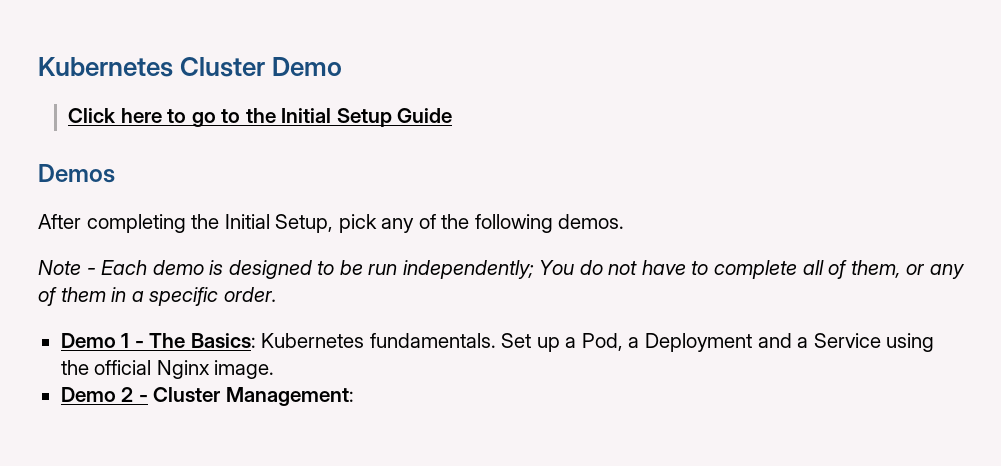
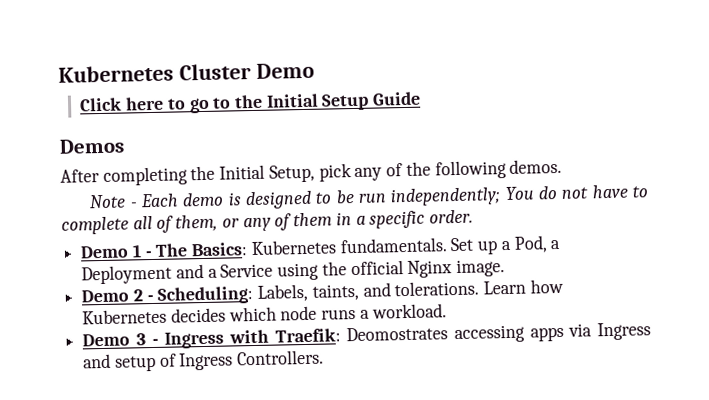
- Demo 2 - Cluster Management:
+ Demo 2 - Scheduling: Labels, taints, and tolerations. Learn how Kubernetes decides which node runs a workload.
+ Demo 3 - Ingress with Traefik: Deomostrates accessing apps via Ingress and setup of Ingress Controllers.

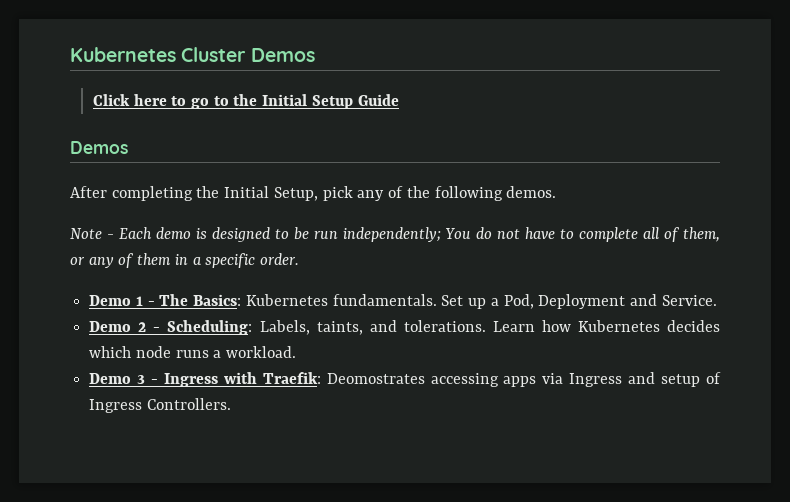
- Kubernetes Cluster Demo
+ Kubernetes Cluster Demos
- Set up a Pod, a Deployment and a Service using the official Nginx image.
+ Set up a Pod, Deployment and Service.

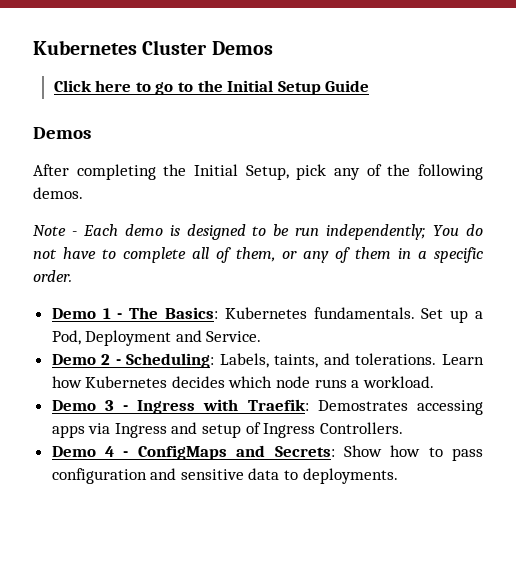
- Demo 3 - Ingress with Traefik: Deomostrates accessing apps via Ingress and setup of Ingress Controllers.
+ Demo 3 - Ingress with Traefik: Demostrates accessing apps via Ingress and setup of Ingress Controllers.
+ Demo 4 - ConfigMaps and Secrets: Show how to pass configuration and sensitive data to deployments.

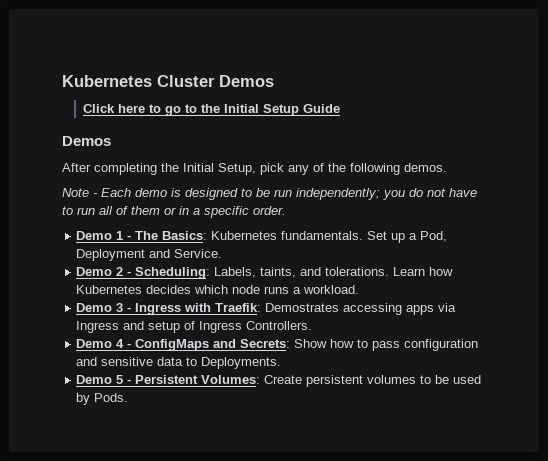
- Note - Each demo is designed to be run independently; You do not have to complete all of them, or any of them in a specific order.
+ Note - Each demo is designed to be run independently; you do not have to run all of them or in a specific order.
- Demo 4 - ConfigMaps and Secrets: Show how to pass configuration and sensitive data to deployments.
+ Demo 4 - ConfigMaps and Secrets: Show how to pass configuration and sensitive data to Deployments.
+ Demo 5 - Persistent Volumes: Create persistent volumes to be used by Pods.

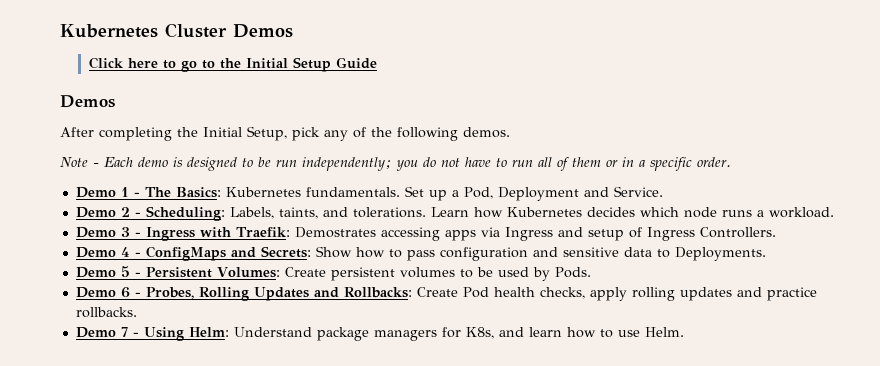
+ Demo 6 - Probes, Rolling Updates and Rollbacks: Create Pod health checks, apply rolling updates and practice rollbacks.
+ Demo 7 - Using Helm: Understand package managers for K8s, and learn how to use Helm.

